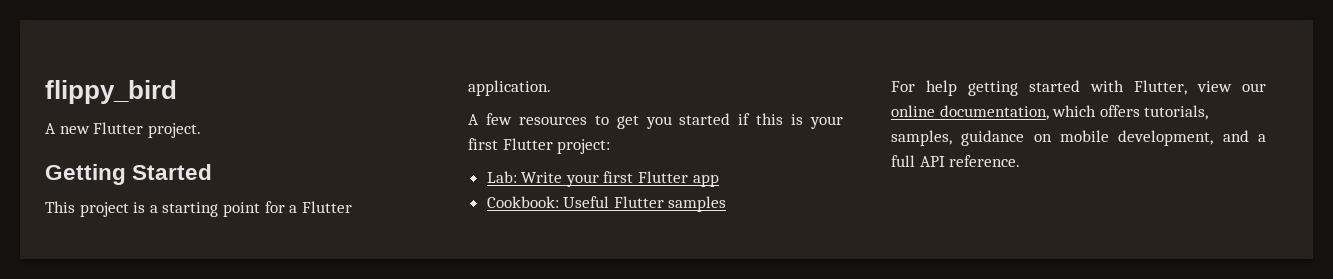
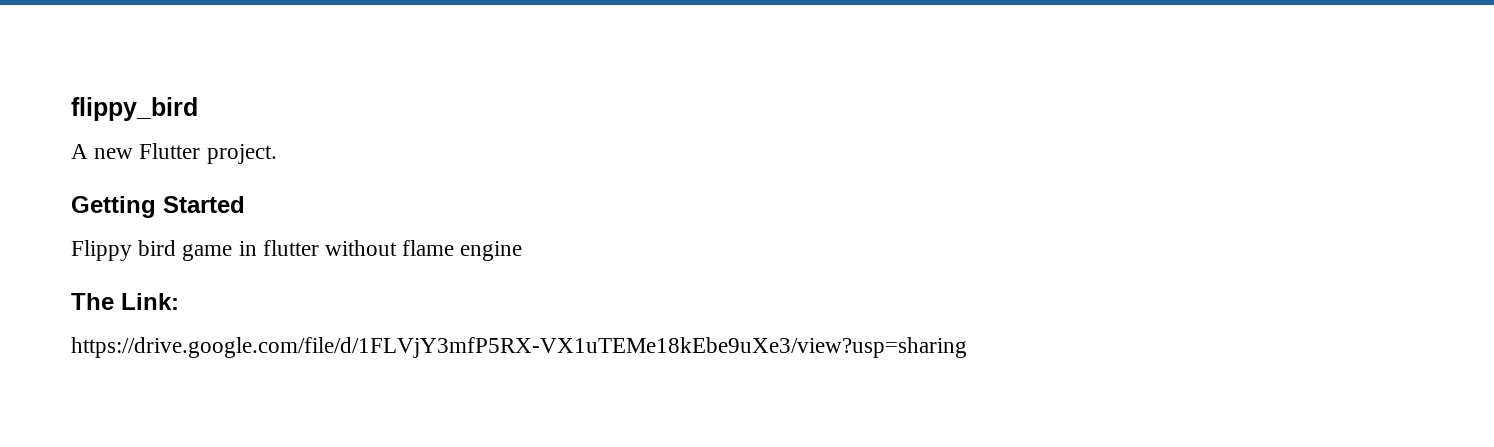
- This project is a starting point for a Flutter application.
- A few resources to get you started if this is your first Flutter project:
- Lab: Write your first Flutter app
- Cookbook: Useful Flutter samples
- For help getting started with Flutter, view our online documentation, which offers tutorials, samples, guidance on mobile development, and a full API reference.
+ Flippy bird game in flutter without flame engine
+ The Link:
+ https://drive.google.com/file/d/1FLVjY3mfP5RX-VX1uTEMe18kEbe9uXe3/view?usp=sharing

